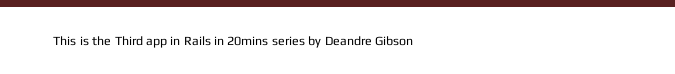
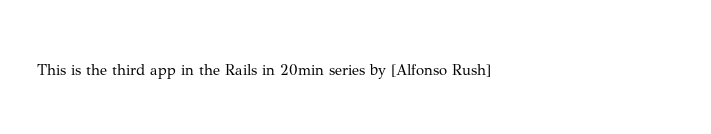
- This is the Third app in Rails in 20mins series by Deandre Gibson
+ This is the third app in the Rails in 20min series by [Alfonso Rush]

